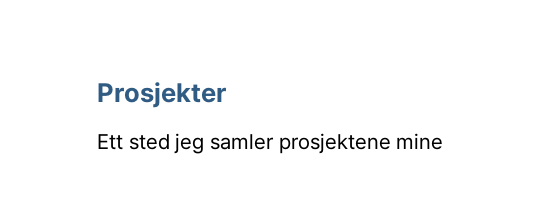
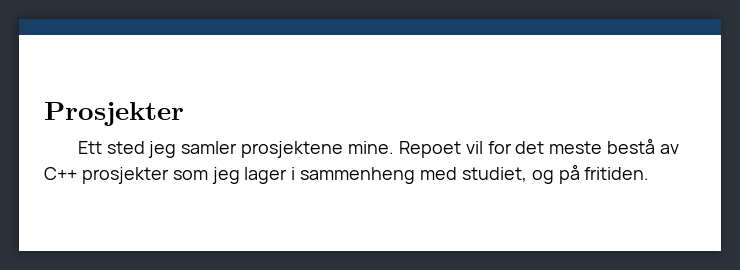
- Ett sted jeg samler prosjektene mine
+ Ett sted jeg samler prosjektene mine. Repoet vil for det meste bestå av C++ prosjekter som jeg lager i sammenheng med studiet, og på fritiden.

